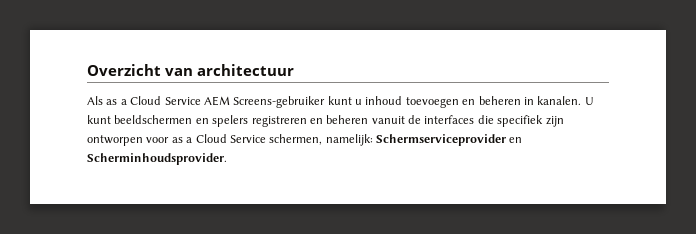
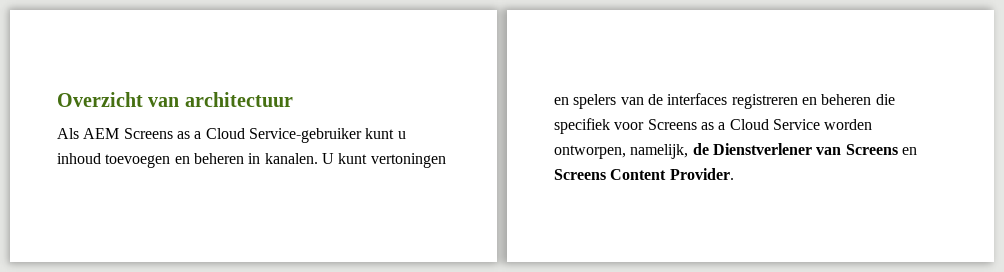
- Als as a Cloud Service AEM Screens-gebruiker kunt u inhoud toevoegen en beheren in kanalen.
+ Als AEM Screens as a Cloud Service-gebruiker kunt u inhoud toevoegen en beheren in kanalen.
- U kunt beeldschermen en spelers registreren en beheren vanuit de interfaces die specifiek zijn ontworpen voor as a Cloud Service schermen, namelijk: Schermserviceprovider en Scherminhoudsprovider.
+ U kunt vertoningen en spelers van de interfaces registreren en beheren die specifiek voor Screens as a Cloud Service worden ontworpen, namelijk, de Dienstverlener van Screens en Screens Content Provider.

